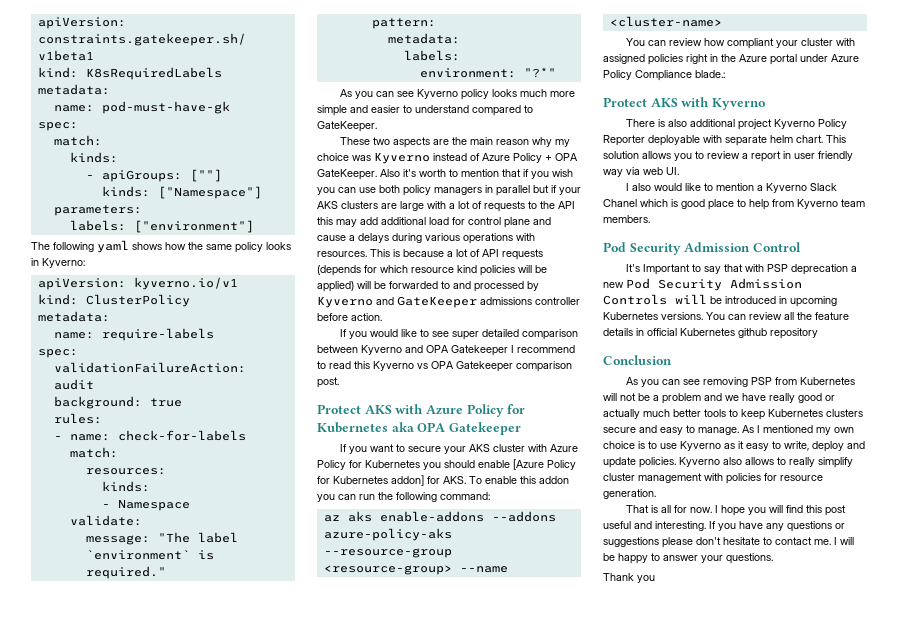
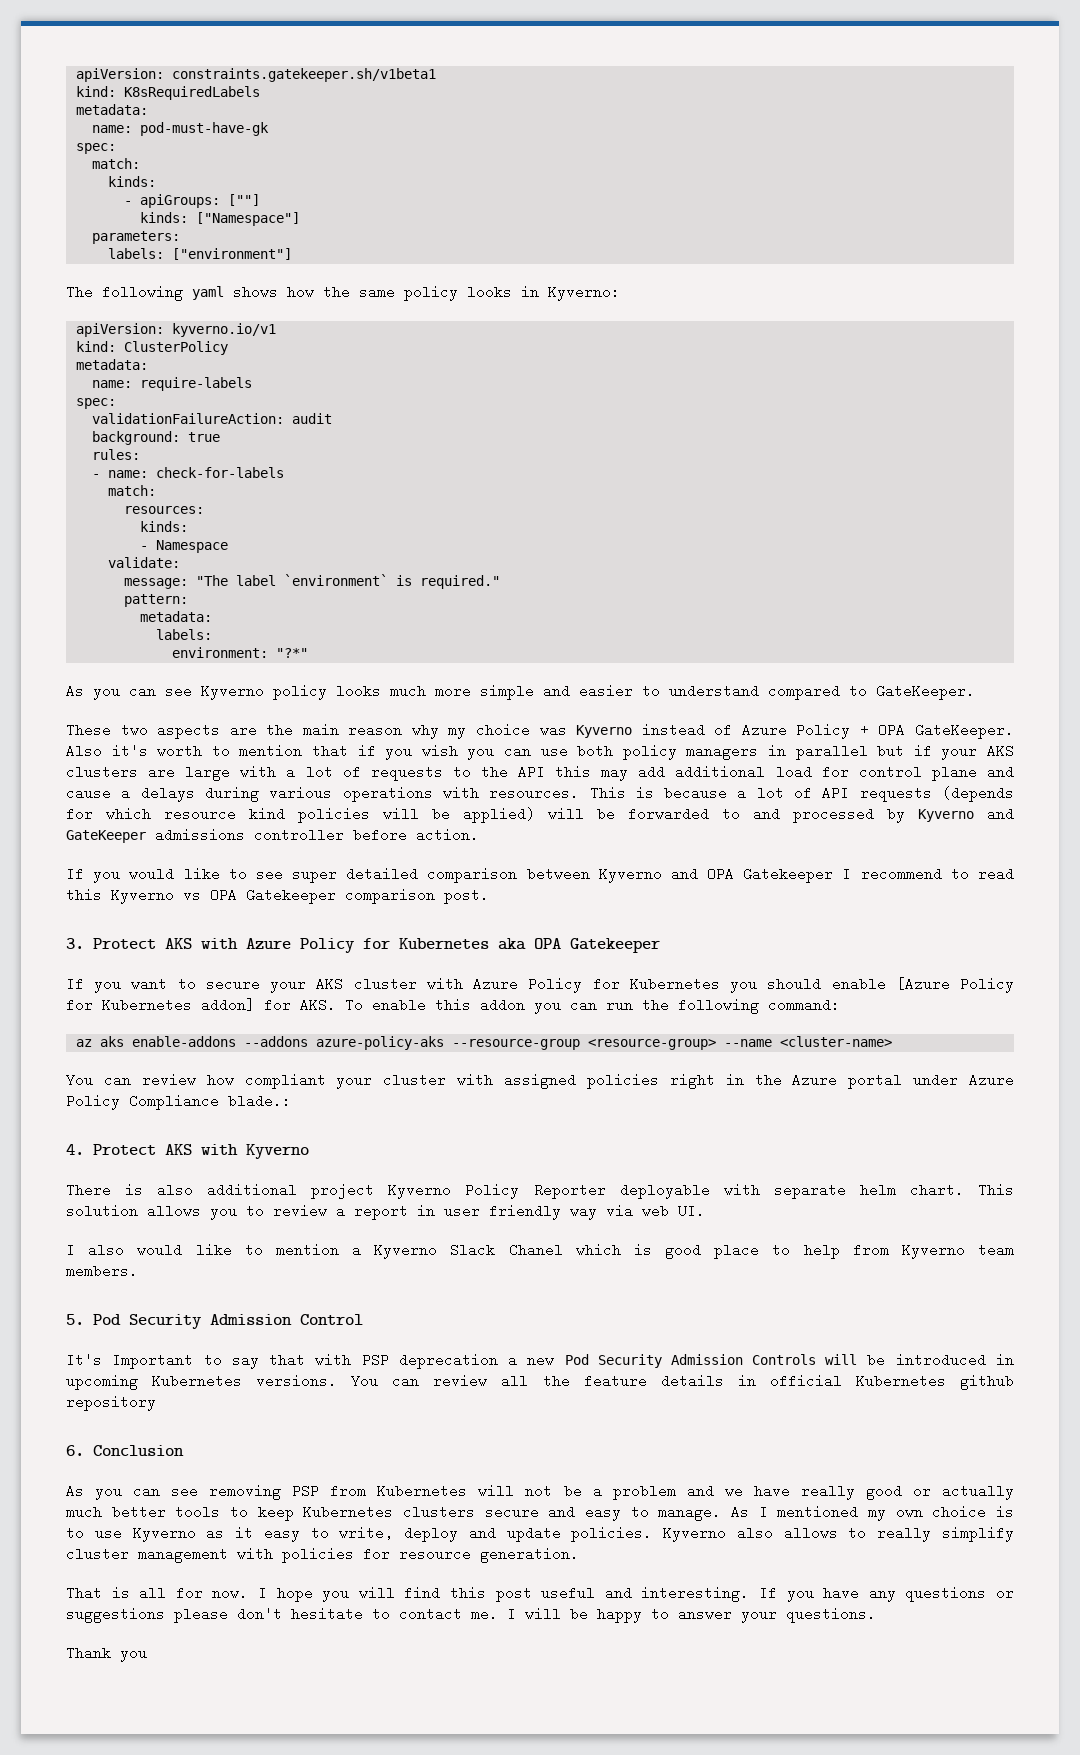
- Protect AKS with Azure Policy for Kubernetes aka OPA Gatekeeper
+ 3. Protect AKS with Azure Policy for Kubernetes aka OPA Gatekeeper
- Protect AKS with Kyverno
+ 4. Protect AKS with Kyverno
- Pod Security Admission Control
+ 5. Pod Security Admission Control
- Conclusion
+ 6. Conclusion

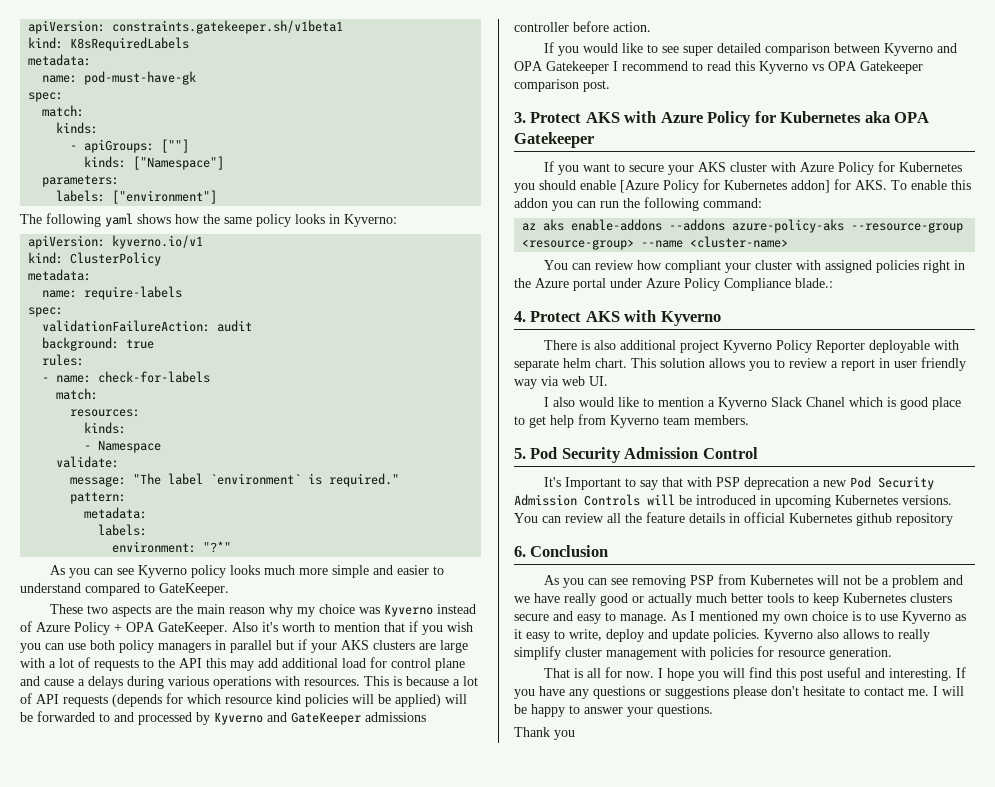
- I also would like to mention a Kyverno Slack Chanel which is good place to help from Kyverno team members.
+ I also would like to mention a Kyverno Slack Chanel which is good place to get help from Kyverno team members.

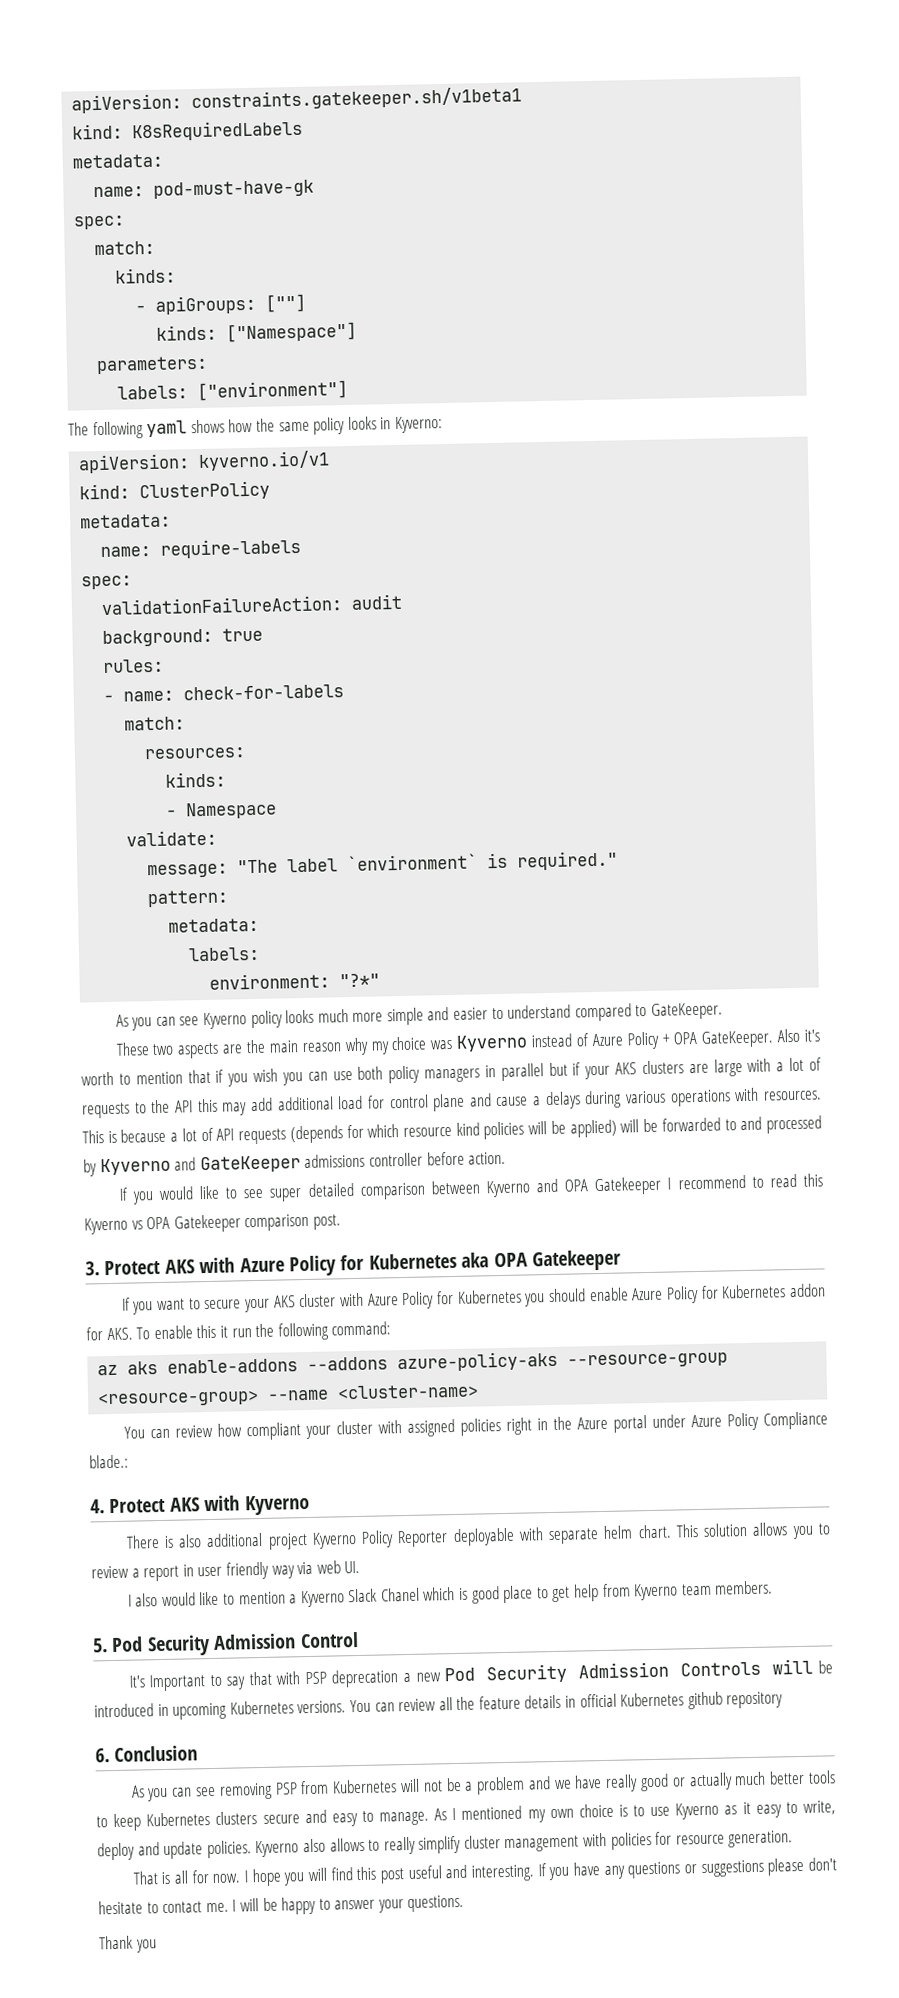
- If you want to secure your AKS cluster with Azure Policy for Kubernetes you should enable [Azure Policy for Kubernetes addon] for AKS. To enable this addon you can run the following command:
+ If you want to secure your AKS cluster with Azure Policy for Kubernetes you should enable Azure Policy for Kubernetes addon for AKS. To enable this it run the following command:

